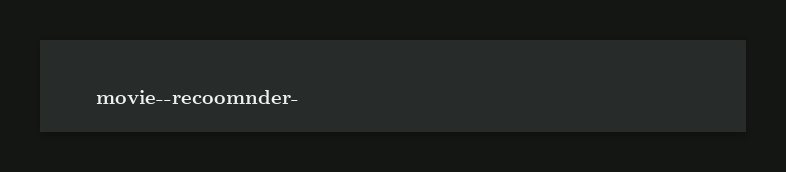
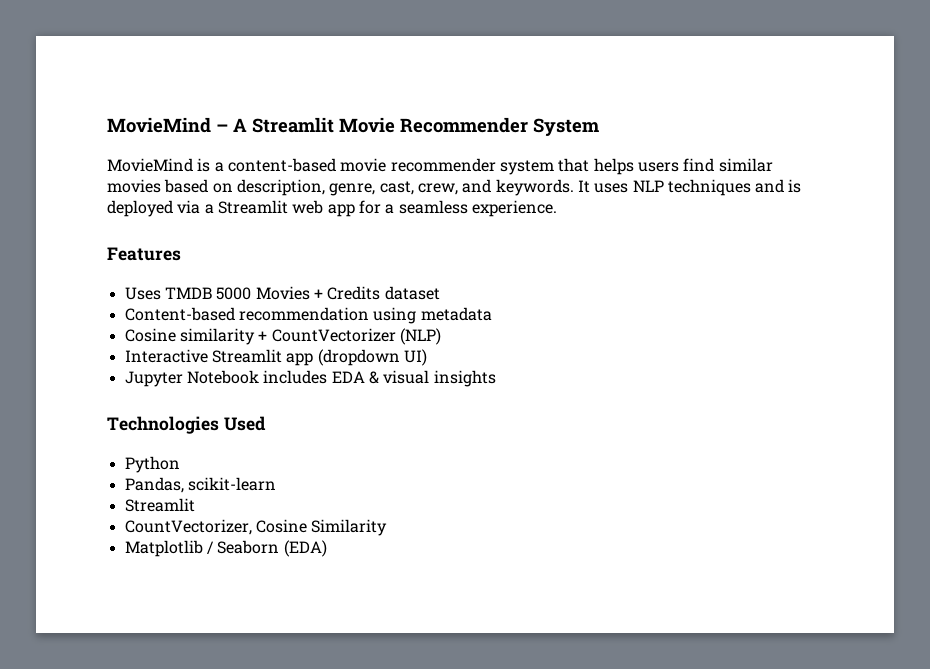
- movie--recoomnder-
+ MovieMind – A Streamlit Movie Recommender System
+ MovieMind is a content-based movie recommender system that helps users find similar movies based on description, genre, cast, crew, and keywords. It uses NLP techniques and is deployed via a Streamlit web app for a seamless experience.
+ Features
+ Uses TMDB 5000 Movies + Credits dataset
+ Content-based recommendation using metadata
+ Cosine similarity + CountVectorizer (NLP)
+ Interactive Streamlit app (dropdown UI)
+ Jupyter Notebook includes EDA & visual insights
+ Technologies Used
+ Python
+ Pandas, scikit-learn
+ Streamlit
+ CountVectorizer, Cosine Similarity
+ Matplotlib / Seaborn (EDA)

